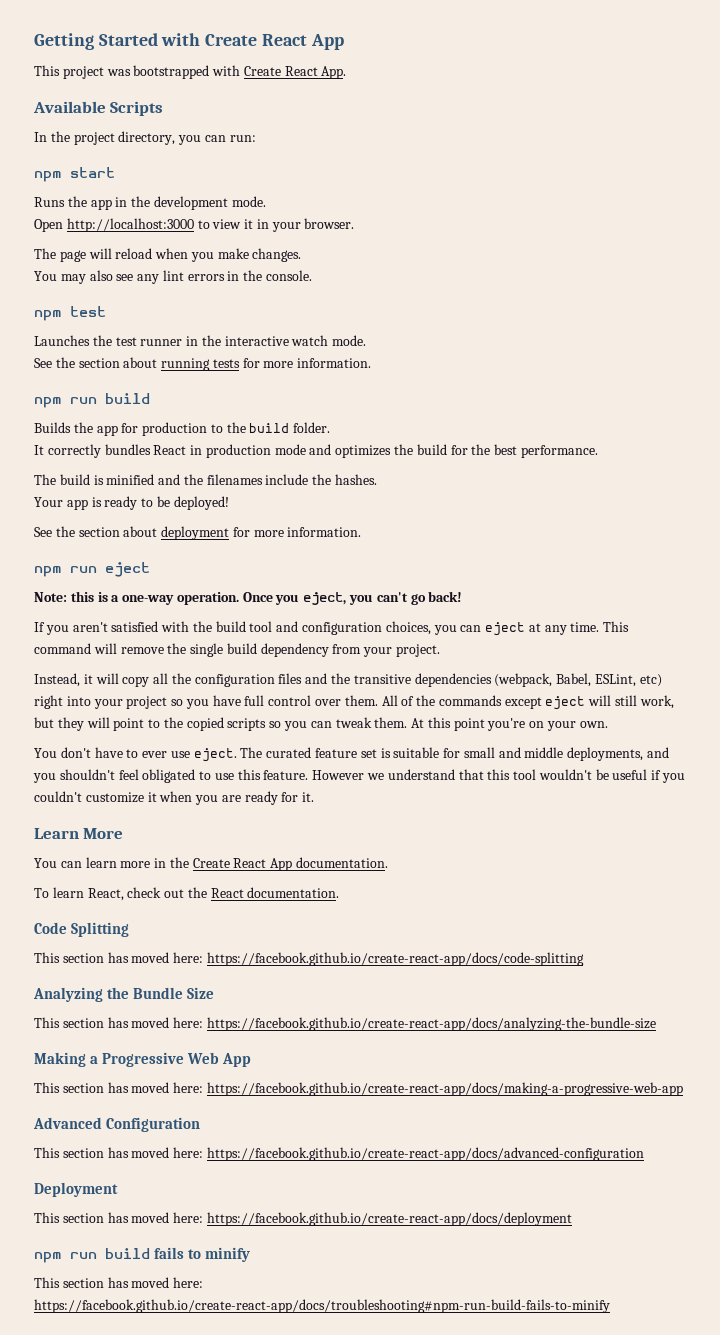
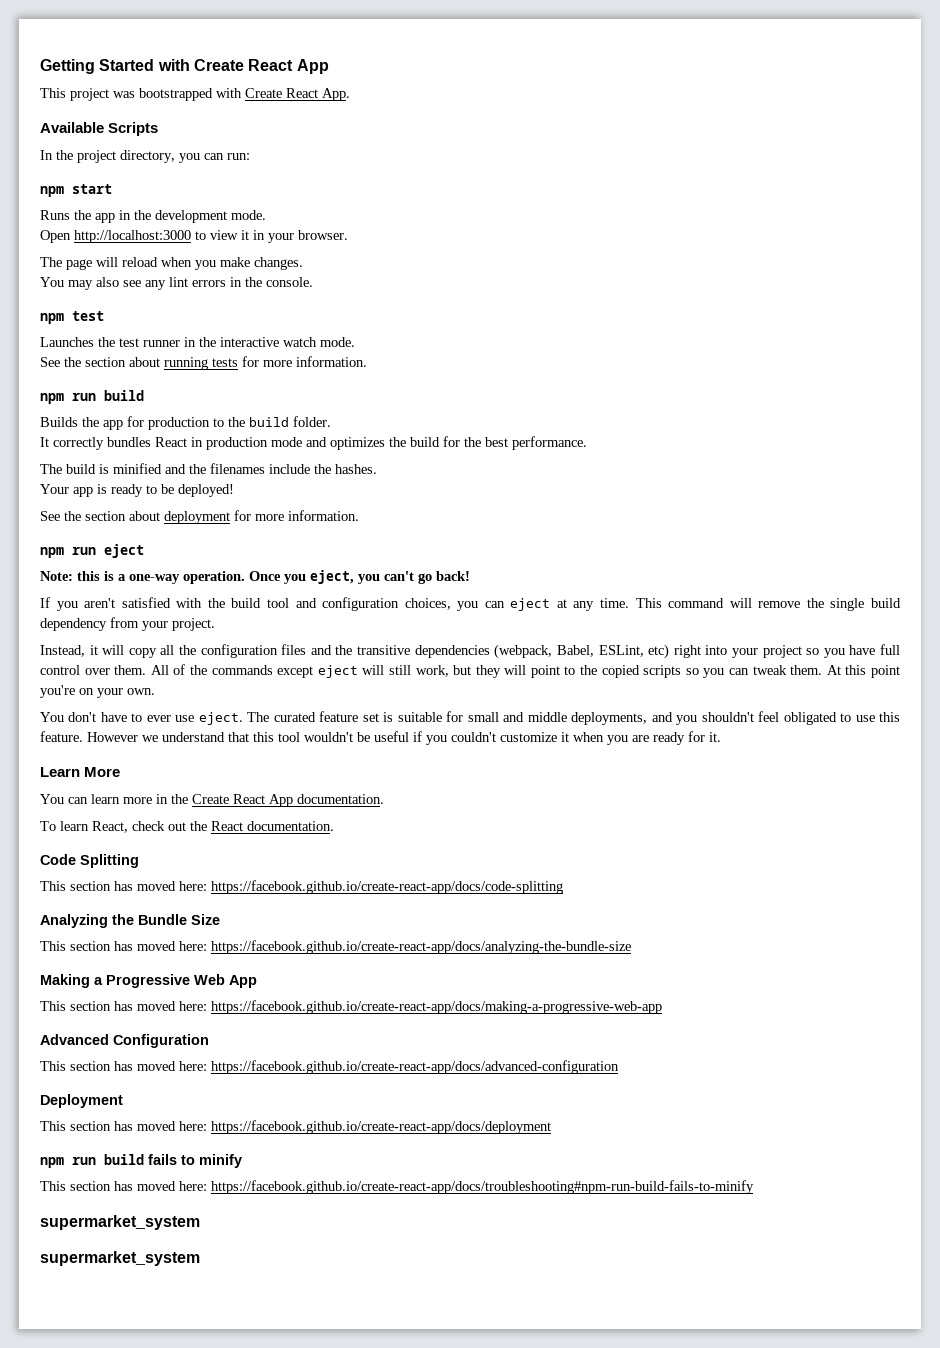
  This section has moved here: https://facebook.github.io/create-react-app/docs/troubleshooting#npm-run-build-fails-to-minify
+ supermarket_system
+ supermarket_system

